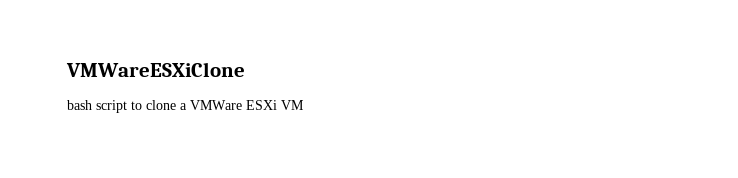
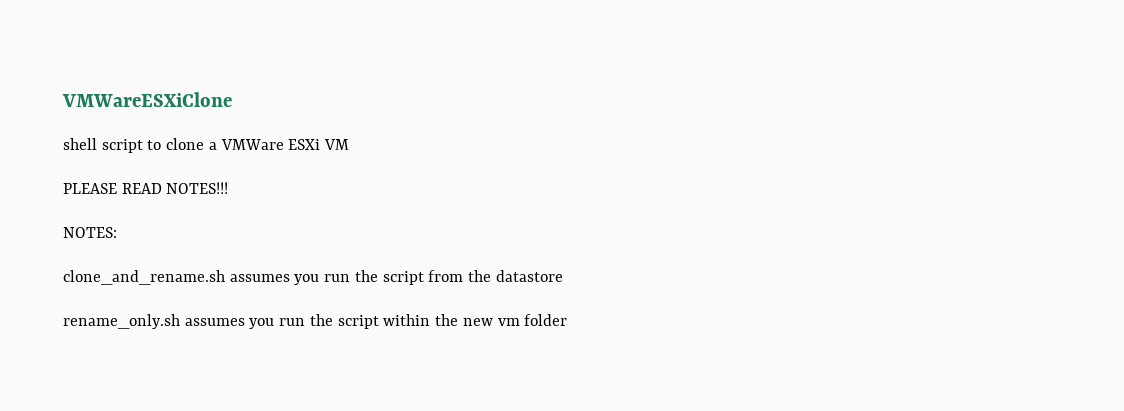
- bash script to clone a VMWare ESXi VM
+ shell script to clone a VMWare ESXi VM
+ PLEASE READ NOTES!!!
+ NOTES:
+ clone_and_rename.sh assumes you run the script from the datastore
+ rename_only.sh assumes you run the script within the new vm folder

